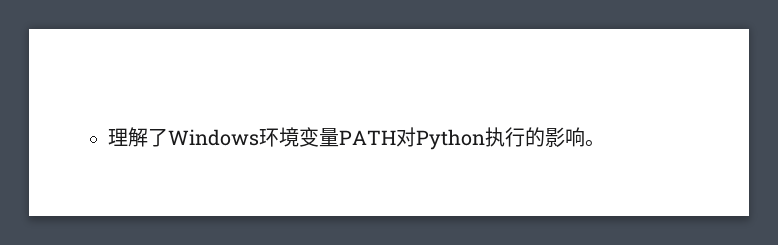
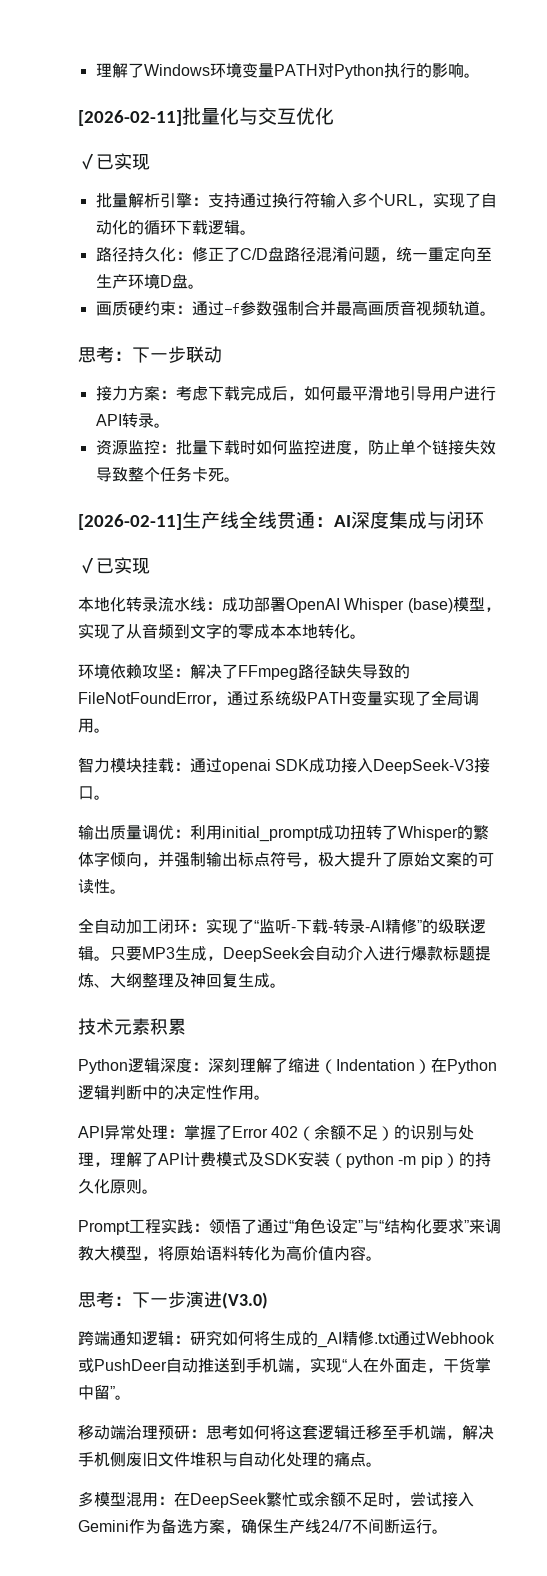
+ [2026-02-11]批量化与交互优化
+ ✓已实现
+ 批量解析引擎：支持通过换行符输入多个URL，实现了自动化的循环下载逻辑。
+ 路径持久化：修正了C/D盘路径混淆问题，统一重定向至生产环境D盘。
+ 画质硬约束：通过-f参数强制合并最高画质音视频轨道。
+ 思考：下一步联动
+ 接力方案：考虑下载完成后，如何最平滑地引导用户进行API转录。
+ 资源监控：批量下载时如何监控进度，防止单个链接失效导致整个任务卡死。
+ [2026-02-11]生产线全线贯通：AI深度集成与闭环
+ ✓已实现
+ 本地化转录流水线：成功部署OpenAI Whisper (base)模型，实现了从音频到文字的零成本本地转化。
+ 环境依赖攻坚：解决了FFmpeg路径缺失导致的FileNotFoundError，通过系统级PATH变量实现了全局调用。
+ 智力模块挂载：通过openai SDK成功接入DeepSeek-V3接口。
+ 输出质量调优：利用initial_prompt成功扭转了Whisper的繁体字倾向，并强制输出标点符号，极大提升了原始文案的可读性。
+ 全自动加工闭环：实现了“监听-下载-转录-AI精修”的级联逻辑。只要MP3生成，DeepSeek会自动介入进行爆款标题提炼、大纲整理及神回复生成。
+ 技术元素积累
+ Python逻辑深度：深刻理解了缩进（Indentation）在Python逻辑判断中的决定性作用。
+ API异常处理：掌握了Error 402（余额不足）的识别与处理，理解了API计费模式及SDK安装（python -m pip）的持久化原则。
+ Prompt工程实践：领悟了通过“角色设定”与“结构化要求”来调教大模型，将原始语料转化为高价值内容。
+ 思考：下一步演进(V3.0)
+ 跨端通知逻辑：研究如何将生成的_AI精修.txt通过Webhook或PushDeer自动推送到手机端，实现“人在外面走，干货掌中留”。
+ 移动端治理预研：思考如何将这套逻辑迁移至手机端，解决手机侧废旧文件堆积与自动化处理的痛点。
+ 多模型混用：在DeepSeek繁忙或余额不足时，尝试接入Gemini作为备选方案，确保生产线24/7不间断运行。

